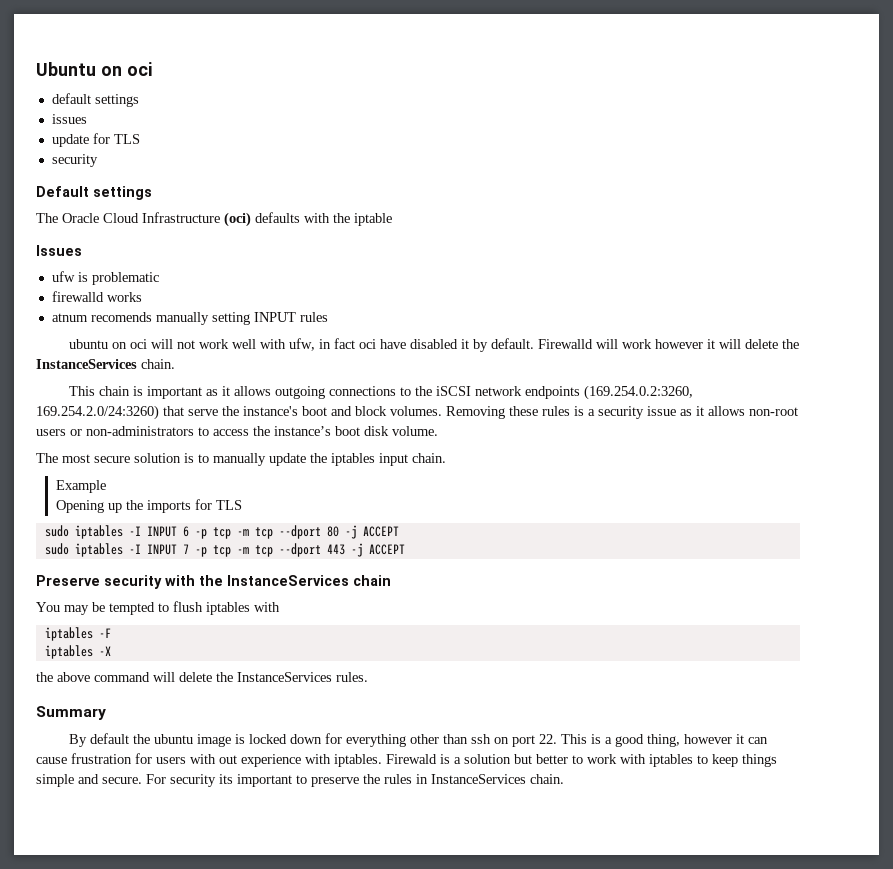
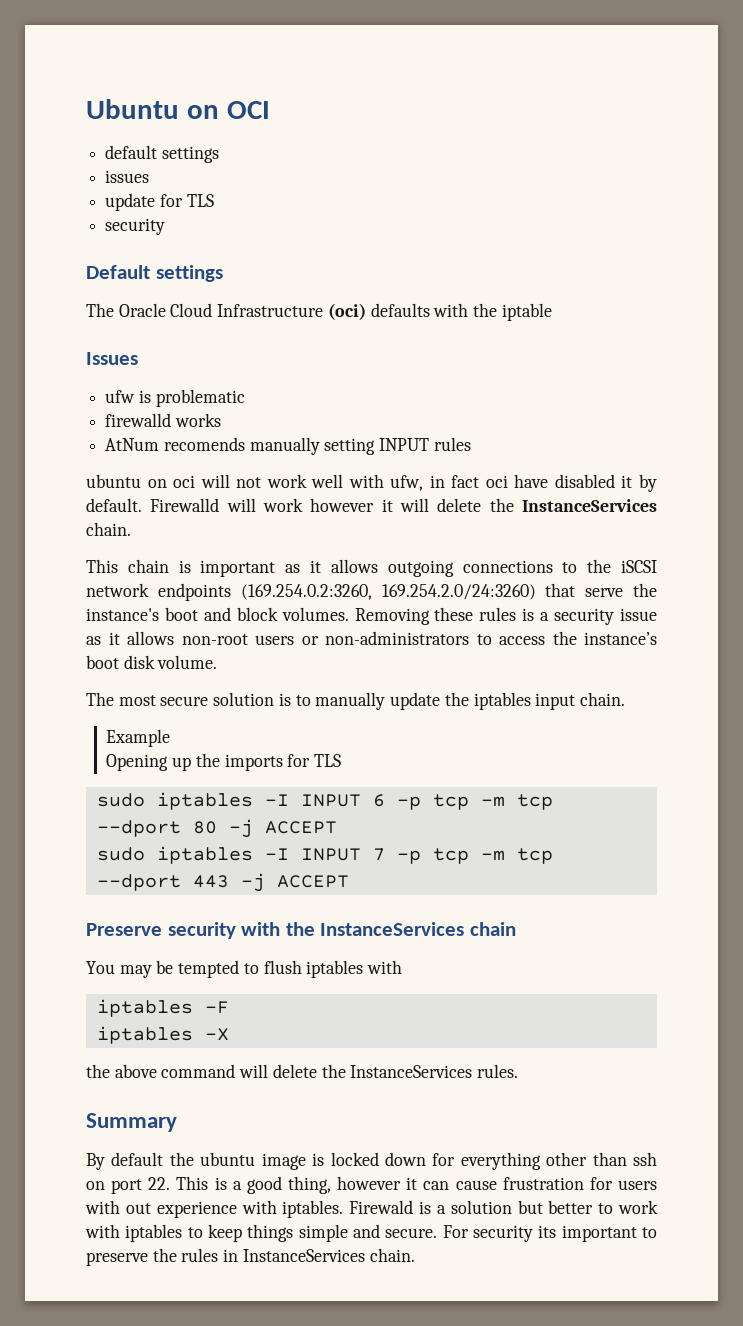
- Ubuntu on oci
+ Ubuntu on OCI
- atnum recomends manually setting INPUT rules
+ AtNum recomends manually setting INPUT rules

